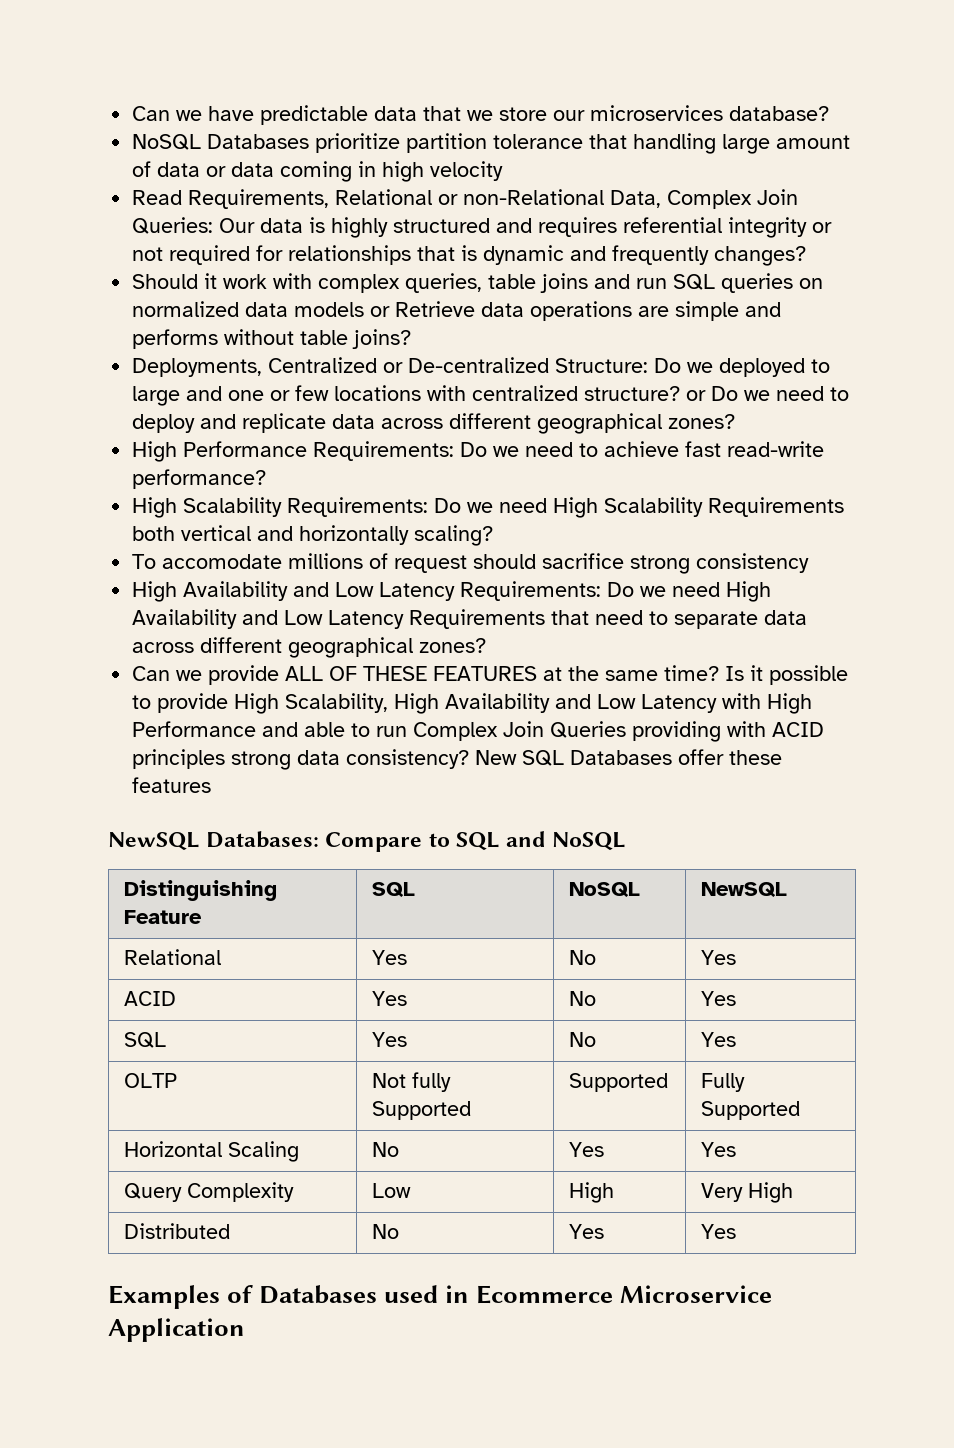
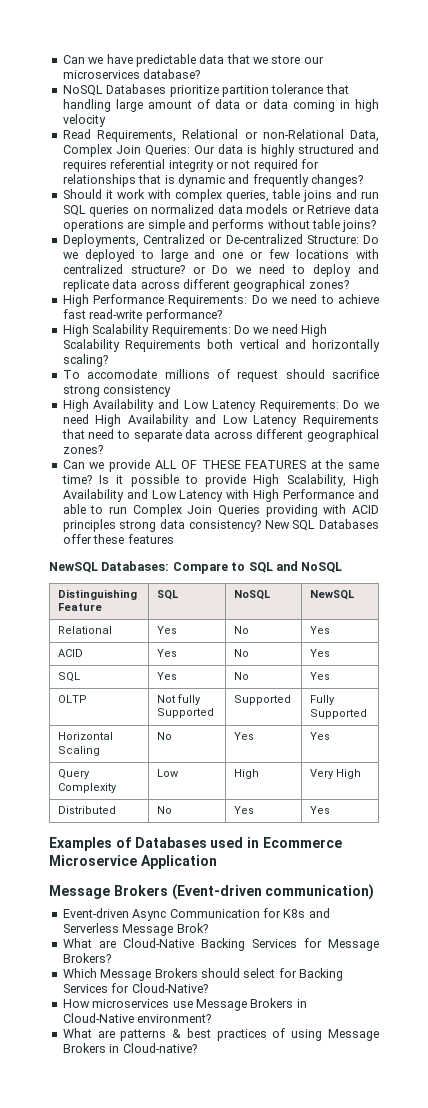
+ Message Brokers (Event-driven communication)
+ Event-driven Async Communication for K8s and Serverless Message Brok?
+ What are Cloud-Native Backing Services for Message Brokers?
+ Which Message Brokers should select for Backing Services for Cloud-Native?
+ How microservices use Message Brokers in Cloud-Native environment?
+ What are patterns & best practices of using Message Brokers in Cloud-native?

